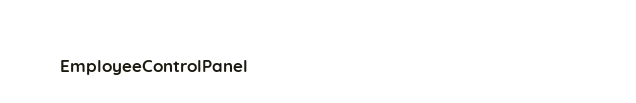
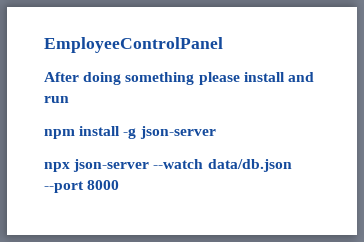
+ After doing something please install and run
+ npm install -g json-server
+ npx json-server --watch data/db.json --port 8000

